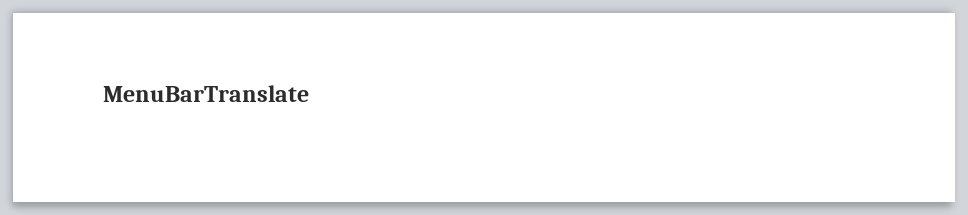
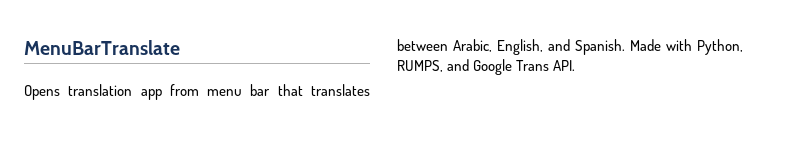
+ Opens translation app from menu bar that translates between Arabic, English, and Spanish. Made with Python, RUMPS, and Google Trans API.

